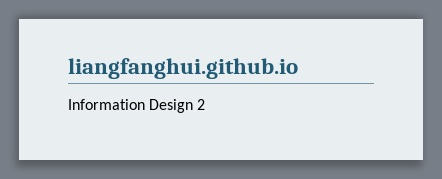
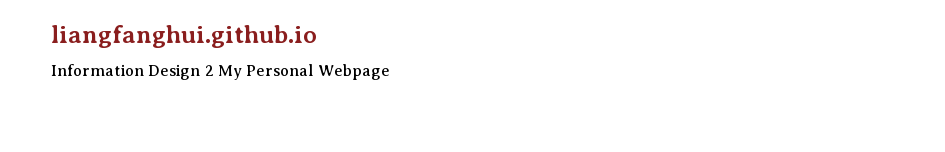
- Information Design 2
+ Information Design 2 My Personal Webpage

